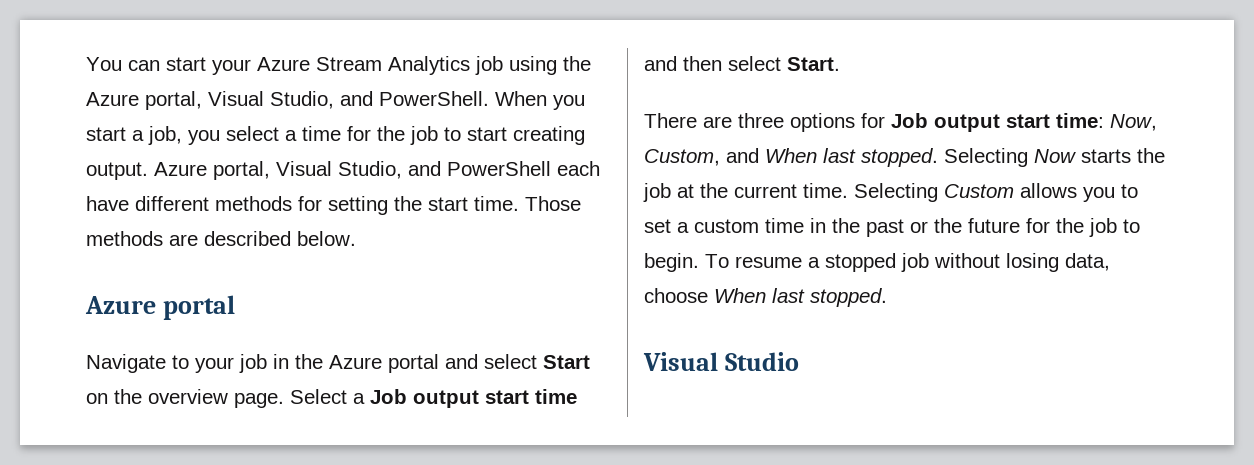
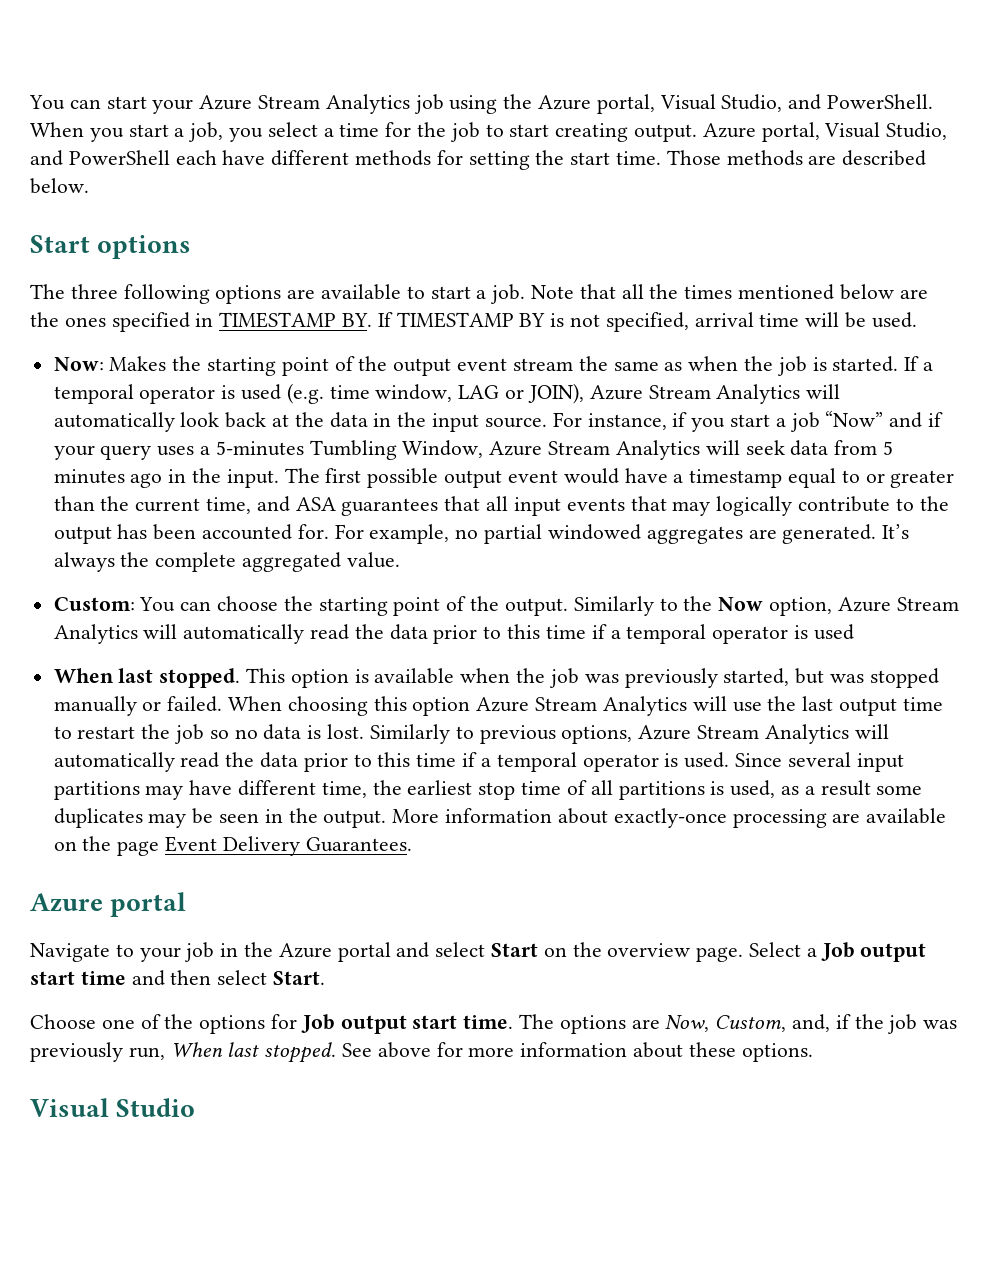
+ Start options
+ The three following options are available to start a job. Note that all the times mentioned below are the ones specified in TIMESTAMP BY. If TIMESTAMP BY is not specified, arrival time will be used.
+ Now: Makes the starting point of the output event stream the same as when the job is started. If a temporal operator is used (e.g. time window, LAG or JOIN), Azure Stream Analytics will automatically look back at the data in the input source. For instance, if you start a job “Now” and if your query uses a 5-minutes Tumbling Window, Azure Stream Analytics will seek data from 5 minutes ago in the input. The first possible output event would have a timestamp equal to or greater than the current time, and ASA guarantees that all input events that may logically contribute to the output has been accounted for. For example, no partial windowed aggregates are generated. It’s always the complete aggregated value.
+ Custom: You can choose the starting point of the output. Similarly to the Now option, Azure Stream Analytics will automatically read the data prior to this time if a temporal operator is used
+ When last stopped. This option is available when the job was previously started, but was stopped manually or failed. When choosing this option Azure Stream Analytics will use the last output time to restart the job so no data is lost. Similarly to previous options, Azure Stream Analytics will automatically read the data prior to this time if a temporal operator is used. Since several input partitions may have different time, the earliest stop time of all partitions is used, as a result some duplicates may be seen in the output. More information about exactly-once processing are available on the page Event Delivery Guarantees.
- There are three options for Job output start time: Now, Custom, and When last stopped. Selecting Now starts the job at the current time. Selecting Custom allows you to set a custom time in the past or the future for the job to begin. To resume a stopped job without losing data, choose When last stopped.
+ Choose one of the options for Job output start time. The options are Now, Custom, and, if the job was previously run, When last stopped. See above for more information about these options.

